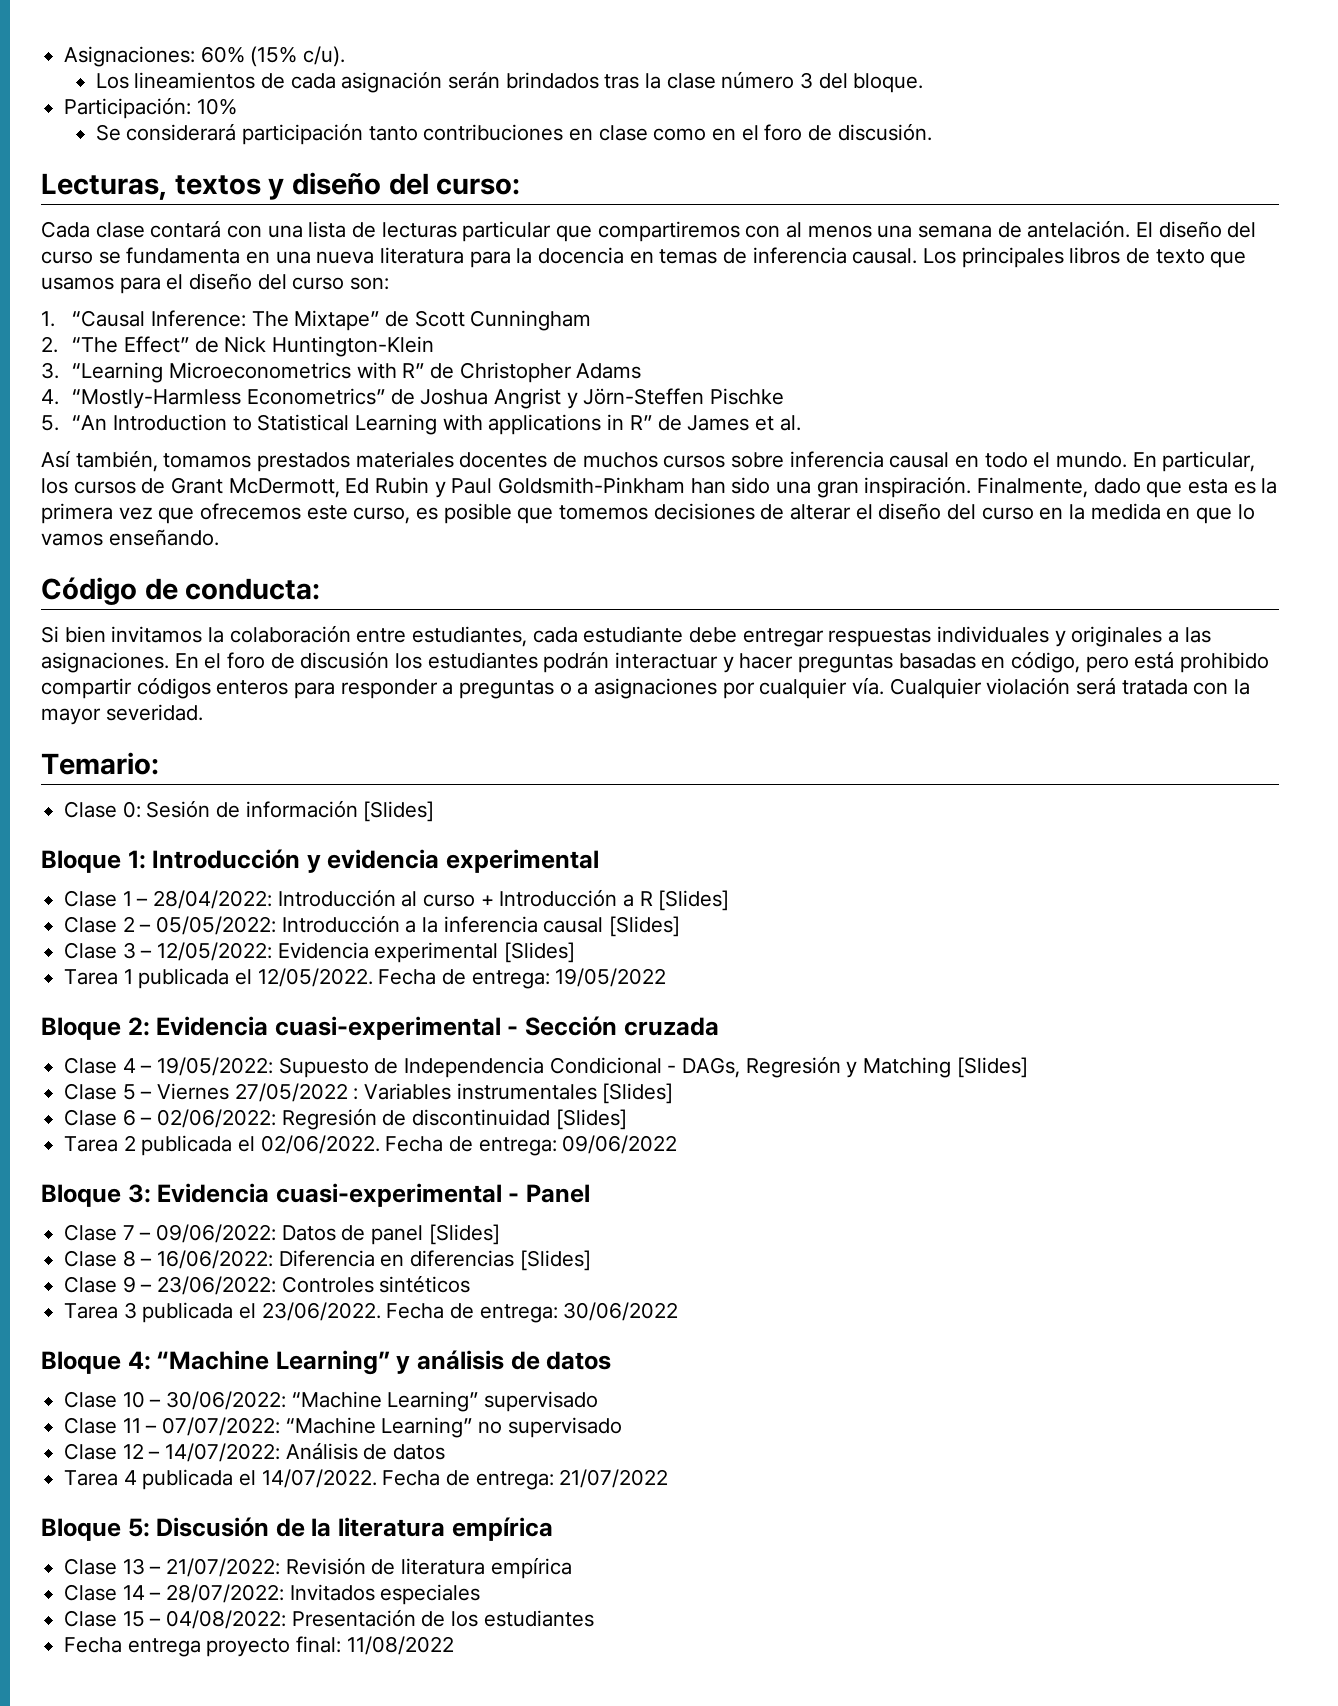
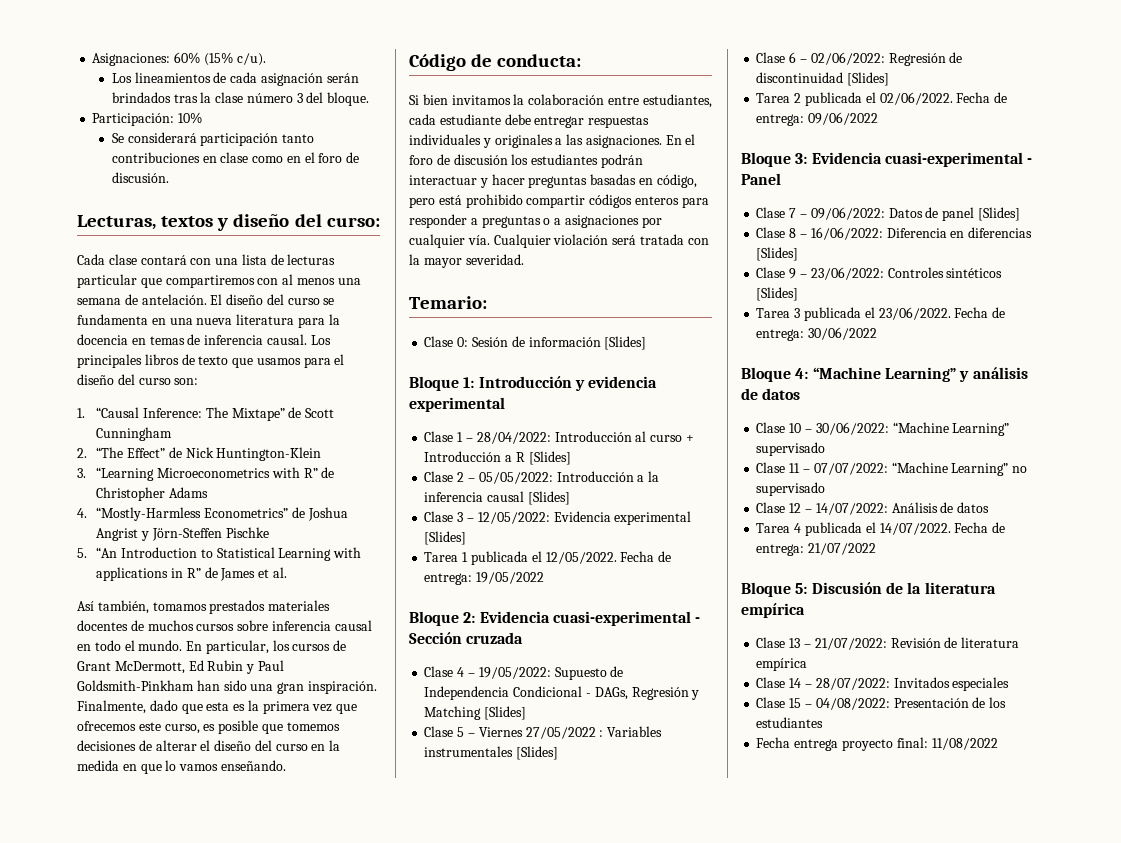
- Clase 9 – 23/06/2022: Controles sintéticos
+ Clase 9 – 23/06/2022: Controles sintéticos [Slides]

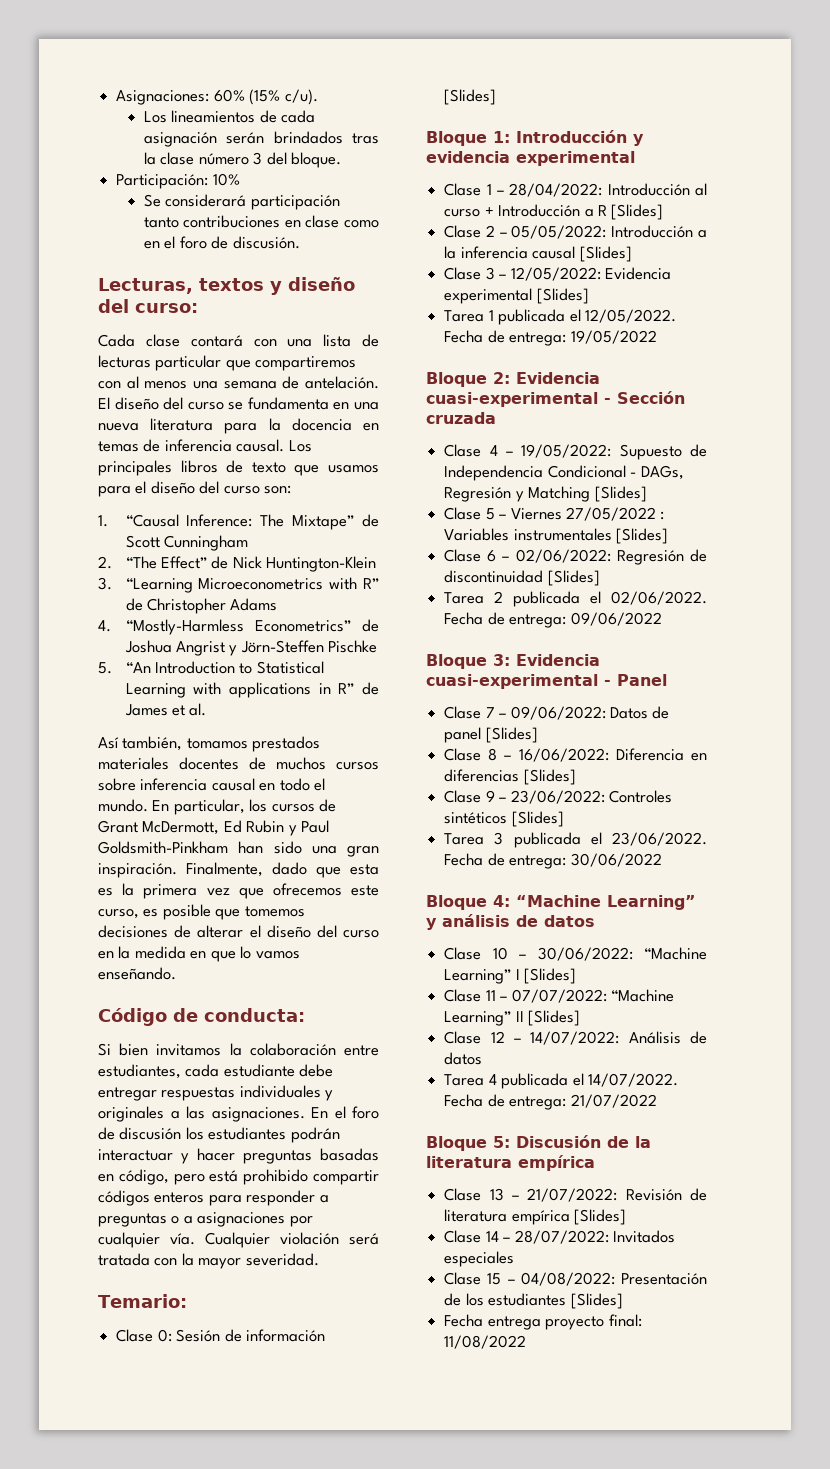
- Clase 10 – 30/06/2022: “Machine Learning” supervisado
+ Clase 10 – 30/06/2022: “Machine Learning” I [Slides]
- Clase 11 – 07/07/2022: “Machine Learning” no supervisado
+ Clase 11 – 07/07/2022: “Machine Learning” II [Slides]
- Clase 13 – 21/07/2022: Revisión de literatura empírica
+ Clase 13 – 21/07/2022: Revisión de literatura empírica [Slides]
- Clase 15 – 04/08/2022: Presentación de los estudiantes
+ Clase 15 – 04/08/2022: Presentación de los estudiantes [Slides]

